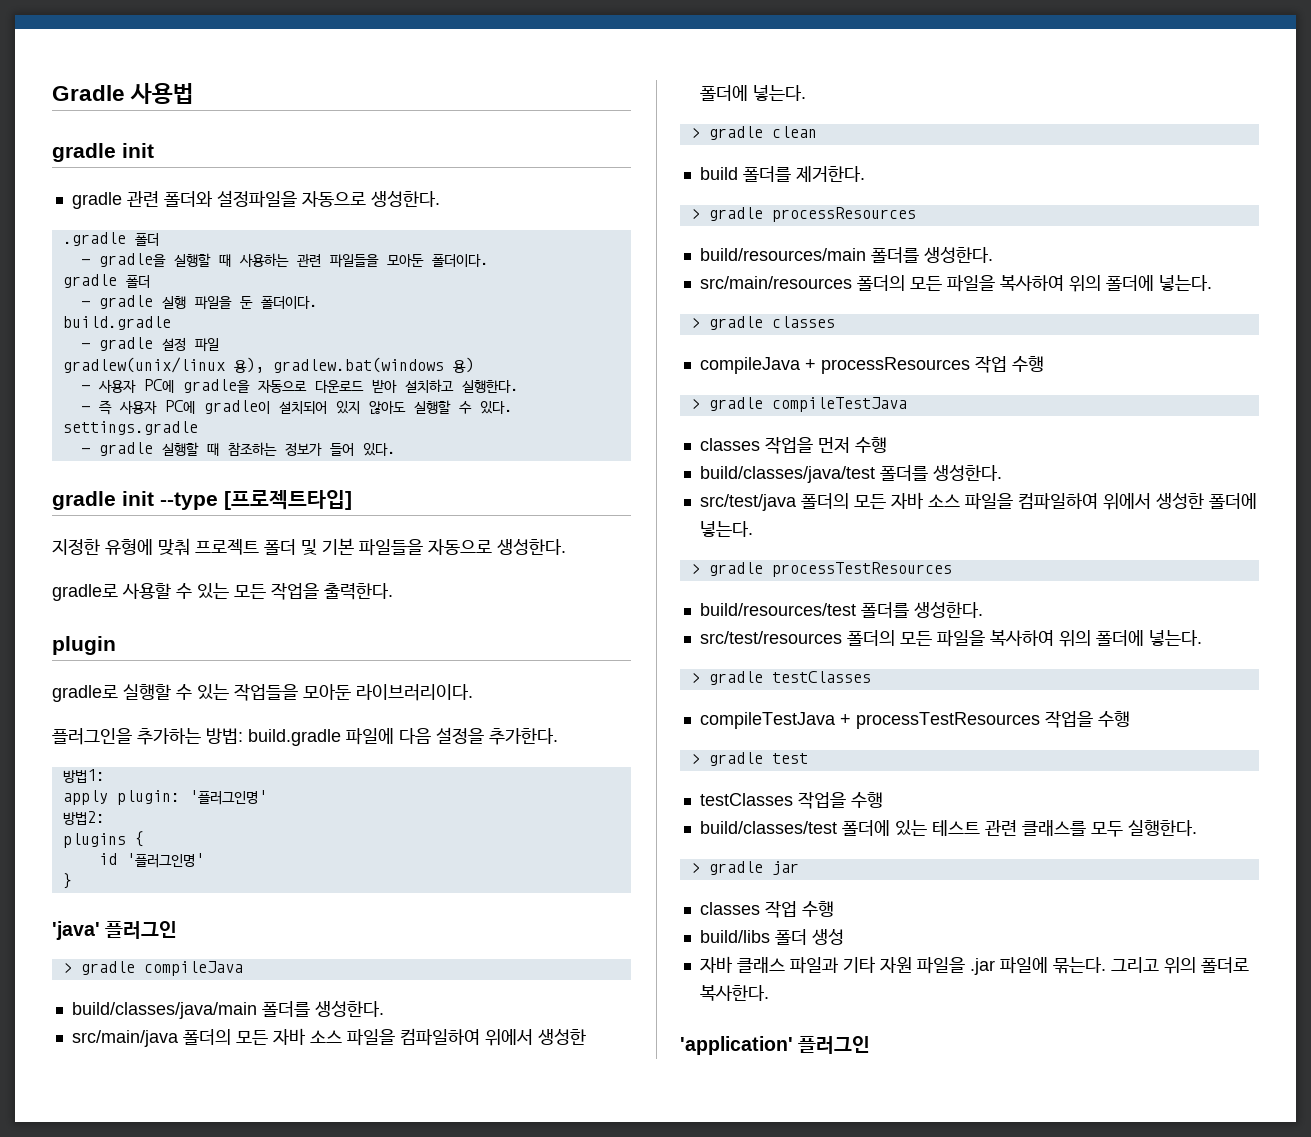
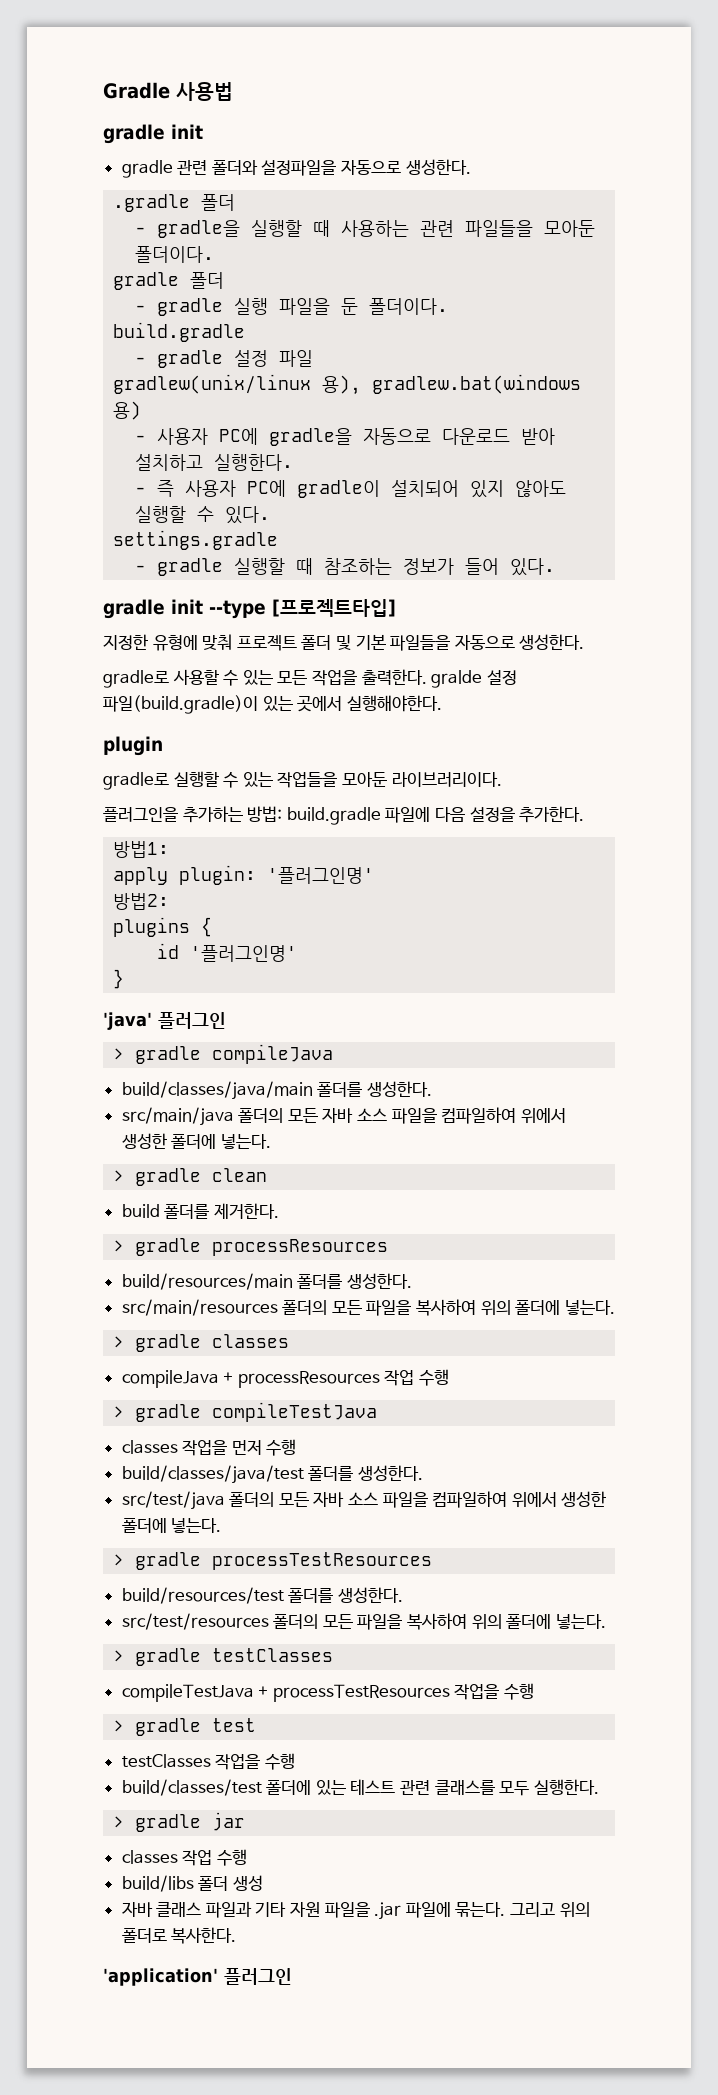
- gradle로 사용할 수 있는 모든 작업을 출력한다.
+ gradle로 사용할 수 있는 모든 작업을 출력한다. gralde 설정 파일(build.gradle)이 있는 곳에서 실행해야한다.

